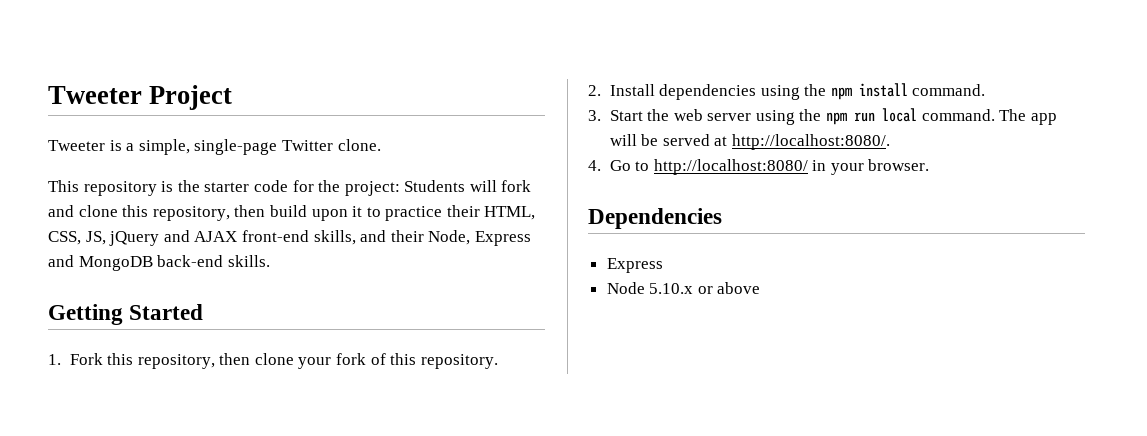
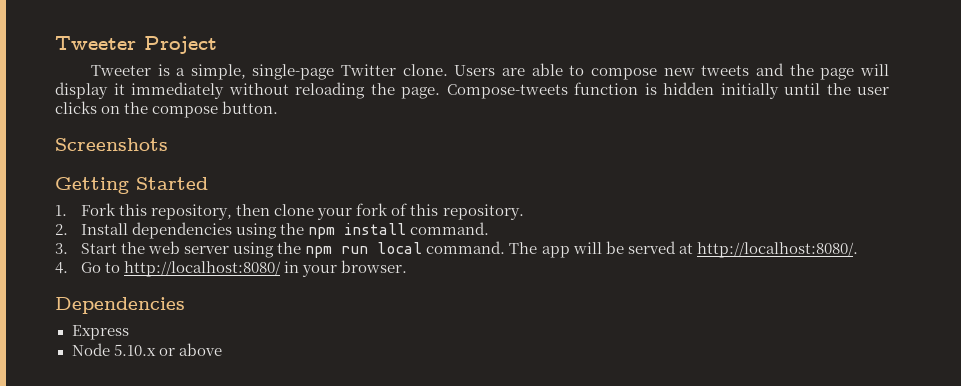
- Tweeter is a simple, single-page Twitter clone.
- This repository is the starter code for the project: Students will fork and clone this repository, then build upon it to practice their HTML, CSS, JS, jQuery and AJAX front-end skills, and their Node, Express and MongoDB back-end skills.
+ Tweeter is a simple, single-page Twitter clone. Users are able to compose new tweets and the page will display it immediately without reloading the page. Compose-tweets function is hidden initially until the user clicks on the compose button.
+ Screenshots

